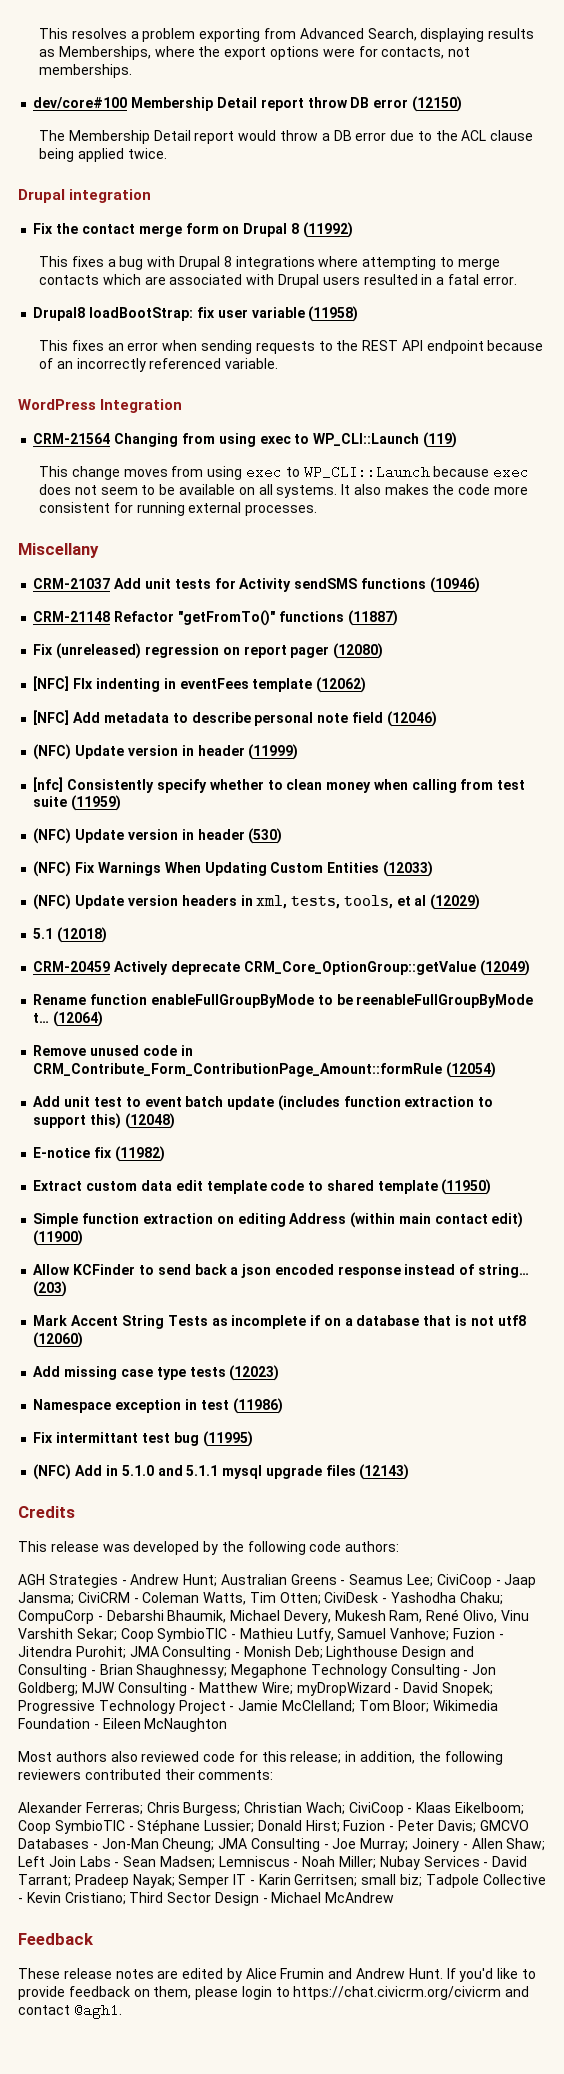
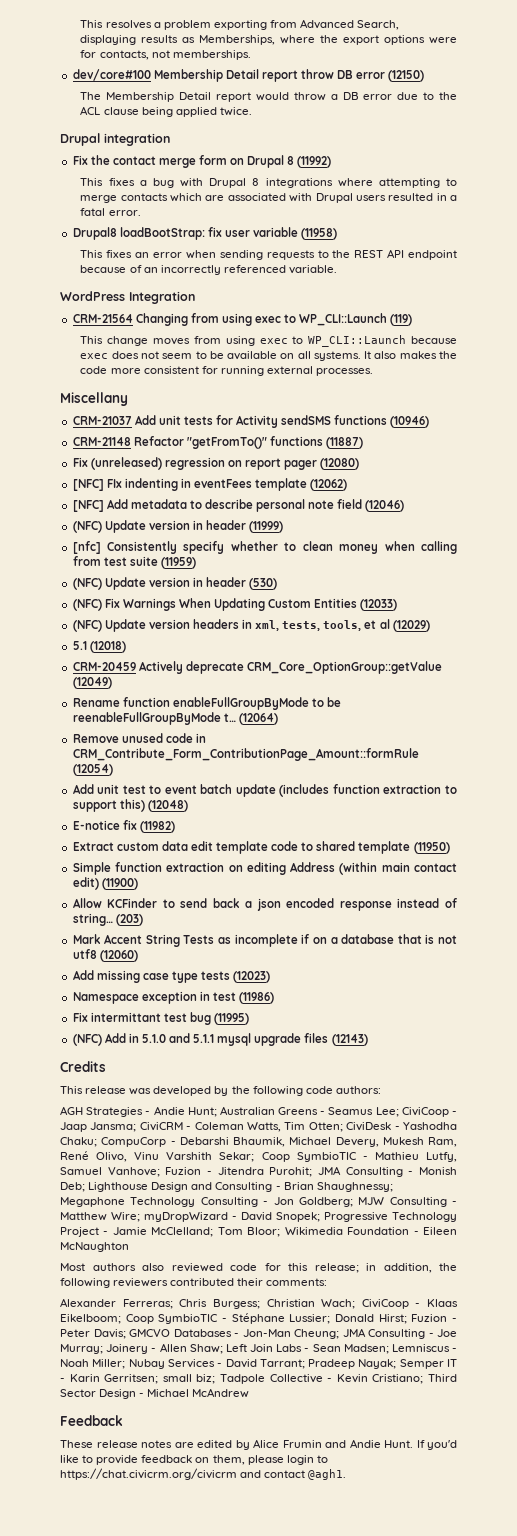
- AGH Strategies - Andrew Hunt;
+ AGH Strategies - Andie Hunt;
- These release notes are edited by Alice Frumin and Andrew Hunt.
+ These release notes are edited by Alice Frumin and Andie Hunt.

